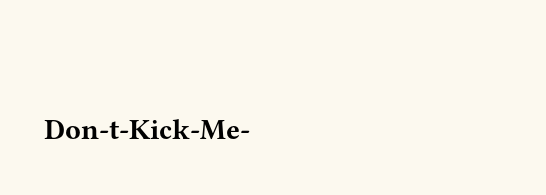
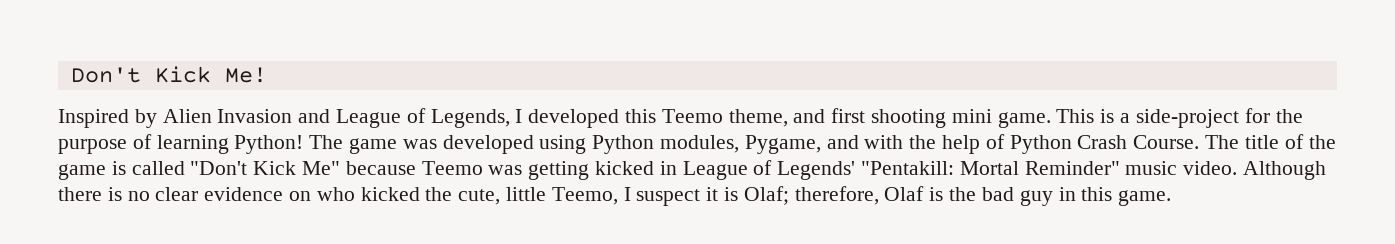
- Don-t-Kick-Me-
+ Don't Kick Me!
+ Inspired by Alien Invasion and League of Legends, I developed this Teemo theme, and first shooting mini game. This is a side-project for the purpose of learning Python! The game was developed using Python modules, Pygame, and with the help of Python Crash Course. The title of the game is called "Don't Kick Me" because Teemo was getting kicked in League of Legends' "Pentakill: Mortal Reminder" music video. Although there is no clear evidence on who kicked the cute, little Teemo, I suspect it is Olaf; therefore, Olaf is the bad guy in this game.

